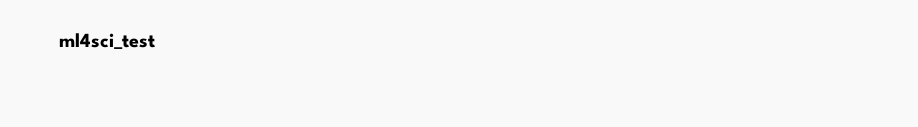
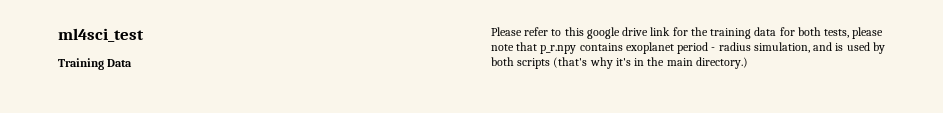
+ Training Data
+ Please refer to this google drive link for the training data for both tests, please note that p_r.npy contains exoplanet period - radius simulation, and is used by both scripts (that's why it's in the main directory.)

